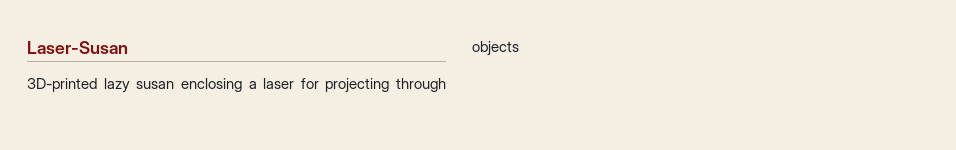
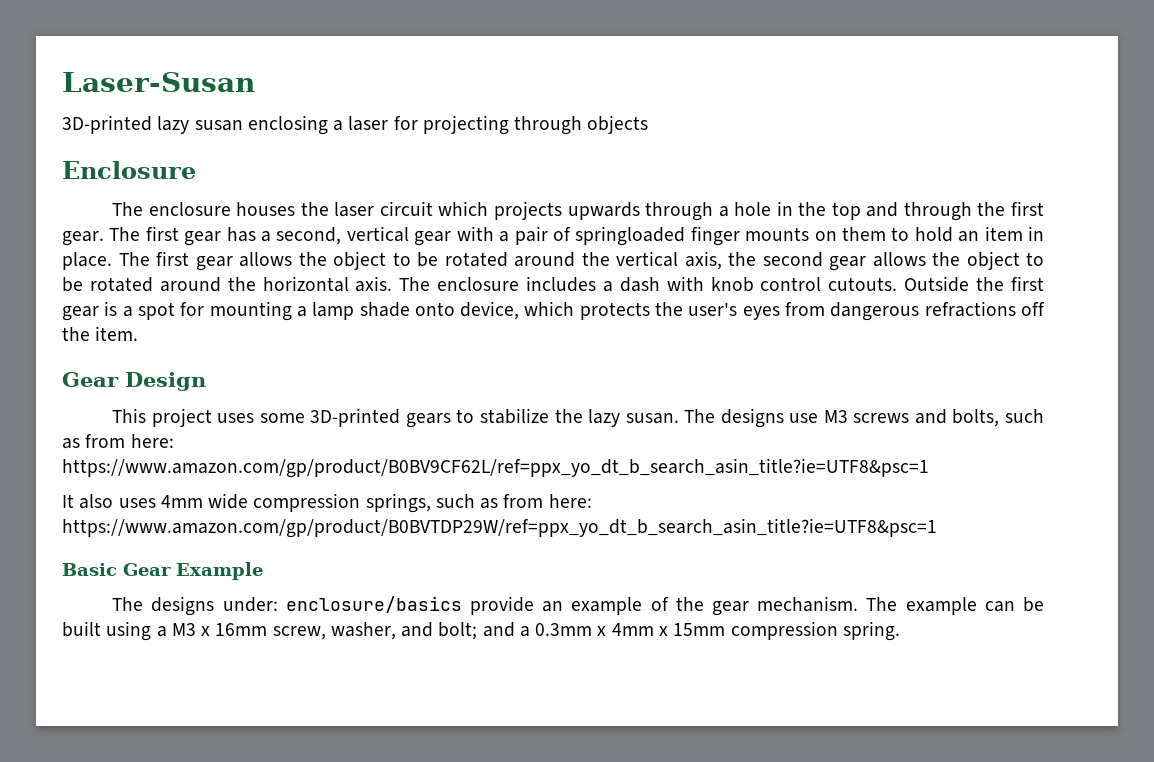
+ Enclosure
+ The enclosure houses the laser circuit which projects upwards through a hole in the top and through the first gear. The first gear has a second, vertical gear with a pair of springloaded finger mounts on them to hold an item in place. The first gear allows the object to be rotated around the vertical axis, the second gear allows the object to be rotated around the horizontal axis. The enclosure includes a dash with knob control cutouts. Outside the first gear is a spot for mounting a lamp shade onto device, which protects the user's eyes from dangerous refractions off the item.
+ Gear Design
+ This project uses some 3D-printed gears to stabilize the lazy susan. The designs use M3 screws and bolts, such as from here: https://www.amazon.com/gp/product/B0BV9CF62L/ref=ppx_yo_dt_b_search_asin_title?ie=UTF8&psc=1
+ It also uses 4mm wide compression springs, such as from here: https://www.amazon.com/gp/product/B0BVTDP29W/ref=ppx_yo_dt_b_search_asin_title?ie=UTF8&psc=1
+ Basic Gear Example
+ The designs under: enclosure/basics provide an example of the gear mechanism. The example can be built using a M3 x 16mm screw, washer, and bolt; and a 0.3mm x 4mm x 15mm compression spring.

